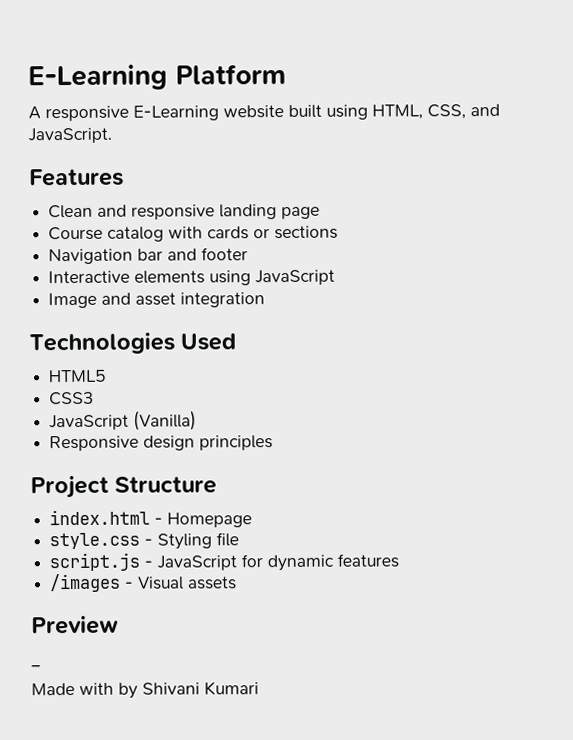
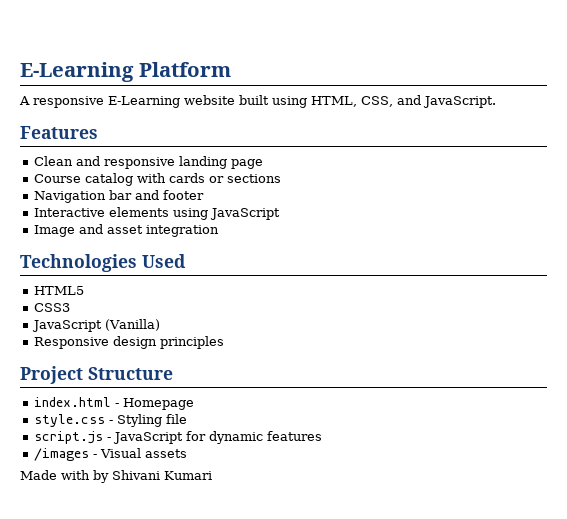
- Preview
- _

